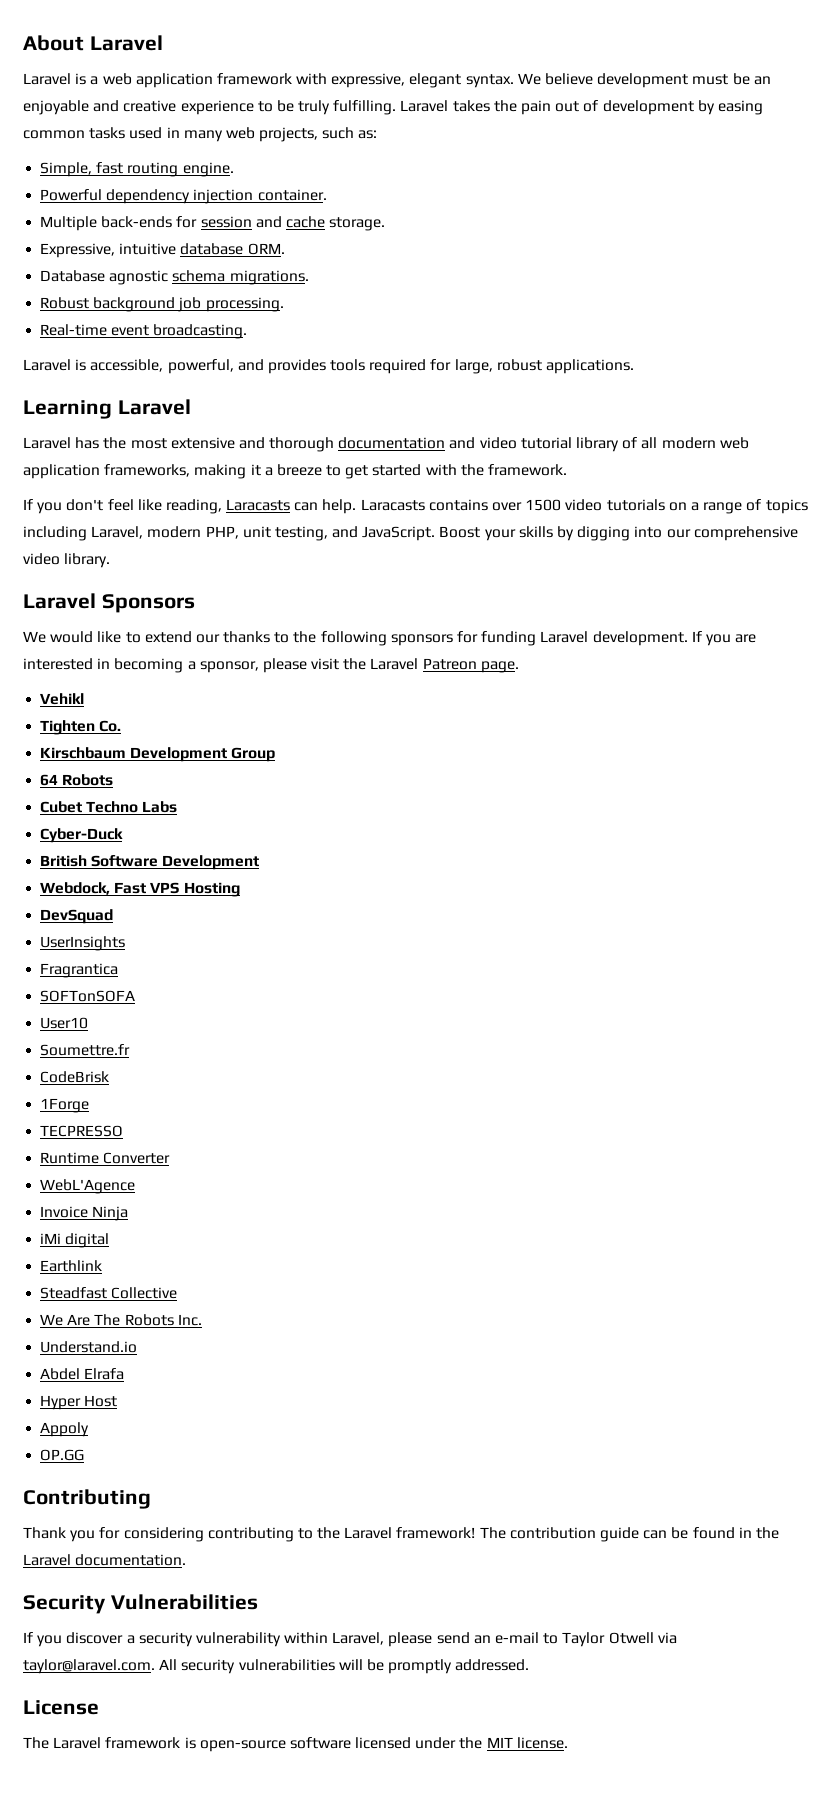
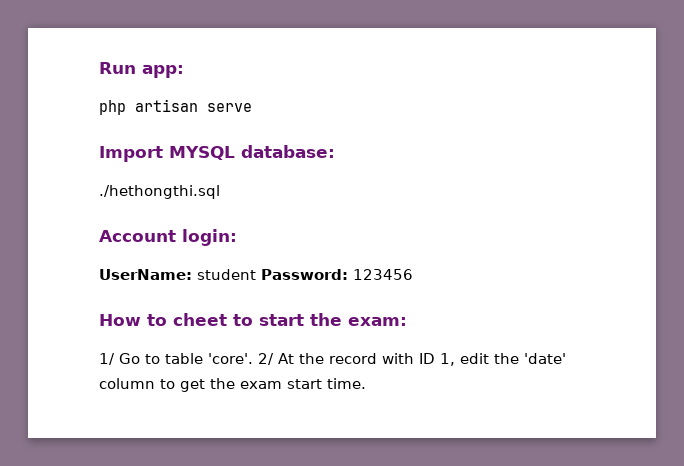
- About Laravel
- Laravel is a web application framework with expressive, elegant syntax. We believe development must be an enjoyable and creative experience to be truly fulfilling. Laravel takes the pain out of development by easing common tasks used in many web projects, such as:
- Simple, fast routing engine.
- Powerful dependency injection container.
- Multiple back-ends for session and cache storage.
- Expressive, intuitive database ORM.
- Database agnostic schema migrations.
- Robust background job processing.
- Real-time event broadcasting.
- Laravel is accessible, powerful, and provides tools required for large, robust applications.
- Learning Laravel
- Laravel has the most extensive and thorough documentation and video tutorial library of all modern web application frameworks, making it a breeze to get started with the framework.
- If you don't feel like reading, Laracasts can help. Laracasts contains over 1500 video tutorials on a range of topics including Laravel, modern PHP, unit testing, and JavaScript. Boost your skills by digging into our comprehensive video library.
- Laravel Sponsors
- We would like to extend our thanks to the following sponsors for funding Laravel development. If you are interested in becoming a sponsor, please visit the Laravel Patreon page.
- Vehikl
- Tighten Co.
- Kirschbaum Development Group
- 64 Robots
- Cubet Techno Labs
- Cyber-Duck
- British Software Development
- Webdock, Fast VPS Hosting
- DevSquad
- UserInsights
- Fragrantica
- SOFTonSOFA
- User10
- Soumettre.fr
- CodeBrisk
- 1Forge
- TECPRESSO
- Runtime Converter
- WebL'Agence
- Invoice Ninja
- iMi digital
- Earthlink
- Steadfast Collective
- We Are The Robots Inc.
- Understand.io
- Abdel Elrafa
- Hyper Host
- Appoly
- OP.GG
- Contributing
- Thank you for considering contributing to the Laravel framework! The contribution guide can be found in the Laravel documentation.
- Security Vulnerabilities
- If you discover a security vulnerability within Laravel, please send an e-mail to Taylor Otwell via taylor@laravel.com. All security vulnerabilities will be promptly addressed.
- License
- The Laravel framework is open-source software licensed under the MIT license.
+ Run app:
+ php artisan serve
+ Import MYSQL database:
+ ./hethongthi.sql
+ Account login:
+ UserName: student Password: 123456
+ How to cheet to start the exam:
+ 1/ Go to table 'core'. 2/ At the record with ID 1, edit the 'date' column to get the exam start time.

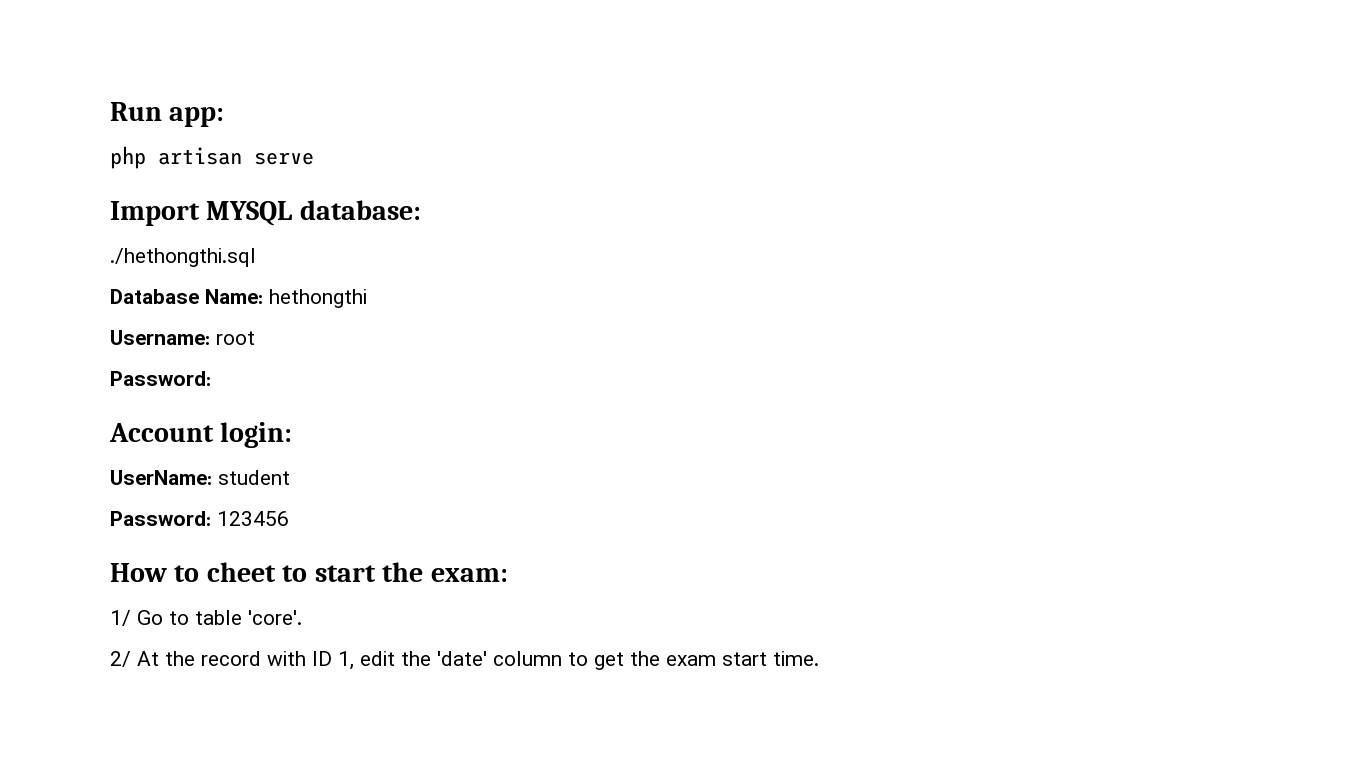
+ Database Name: hethongthi
+ Username: root
+ Password:
- UserName: student Password: 123456
+ UserName: student
+ Password: 123456
- 1/ Go to table 'core'. 2/ At the record with ID 1, edit the 'date' column to get the exam start time.
+ 1/ Go to table 'core'.
+ 2/ At the record with ID 1, edit the 'date' column to get the exam start time.

